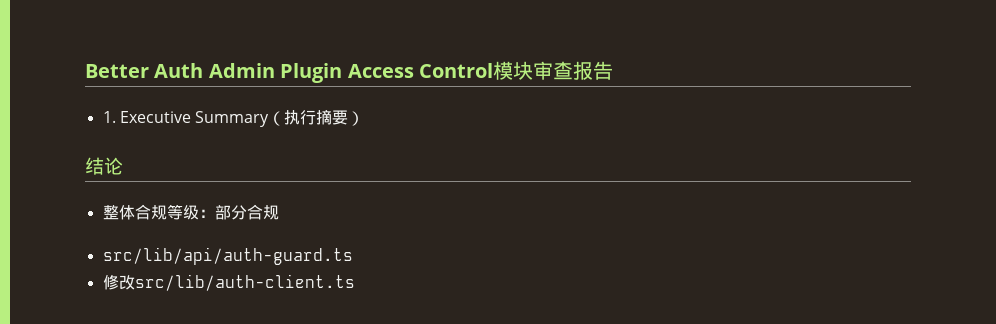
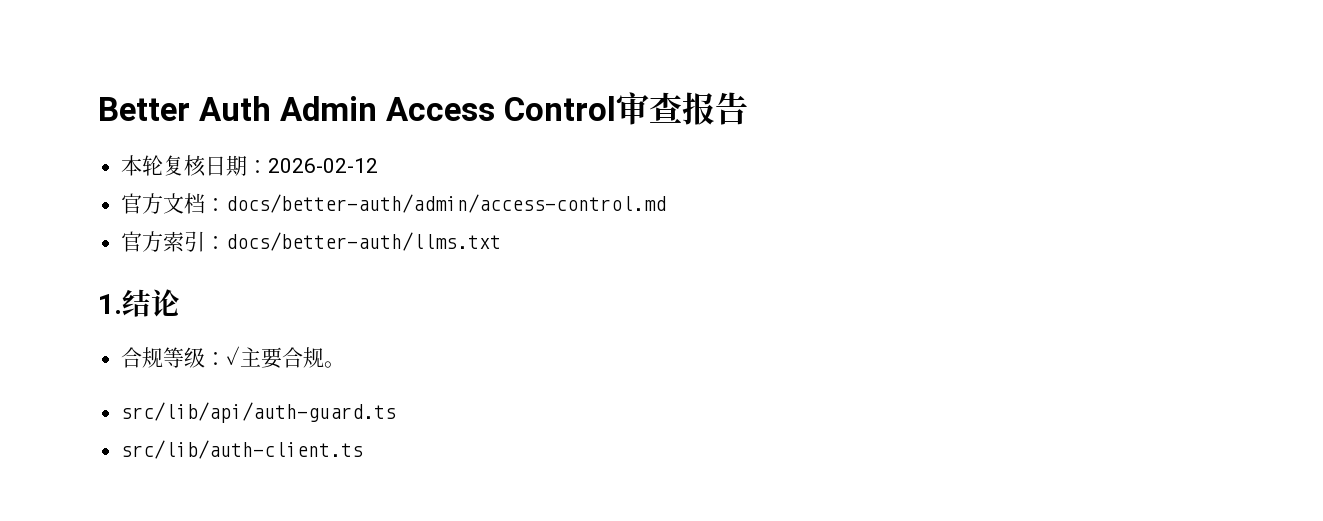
- Better Auth Admin Plugin Access Control模块审查报告
+ Better Auth Admin Access Control审查报告
- 1. Executive Summary（执行摘要）
- 结论
+ 本轮复核日期：2026-02-12
+ 官方文档：docs/better-auth/admin/access-control.md
+ 官方索引：docs/better-auth/llms.txt
+ 1.结论
- 整体合规等级：部分合规
+ 合规等级：✓主要合规。
- 修改src/lib/auth-client.ts
+ src/lib/auth-client.ts

